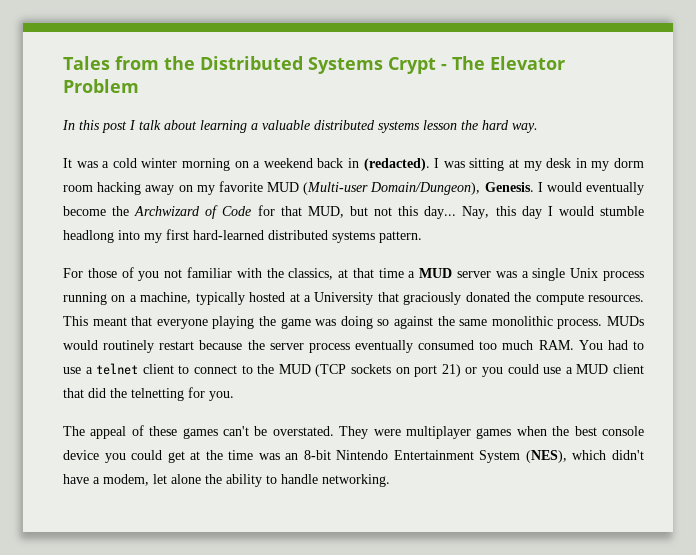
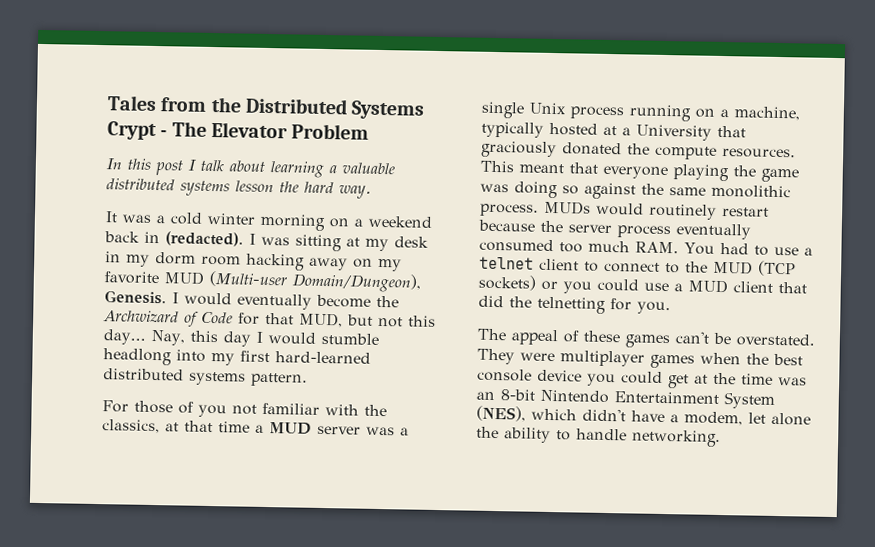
- MUDs would routinely restart because the server process eventually consumed too much RAM. You had to use a telnet client to connect to the MUD (TCP sockets on port 21) or you could use a MUD client that did the telnetting for you.
+ MUDs would routinely restart because the server process eventually consumed too much RAM. You had to use a telnet client to connect to the MUD (TCP sockets) or you could use a MUD client that did the telnetting for you.

